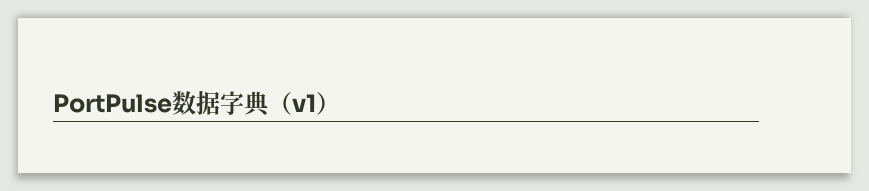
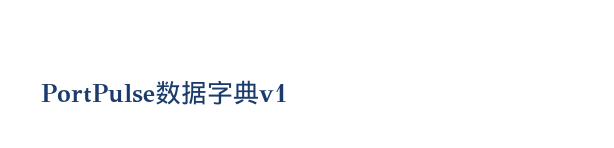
- PortPulse数据字典（v1）
+ PortPulse数据字典v1

